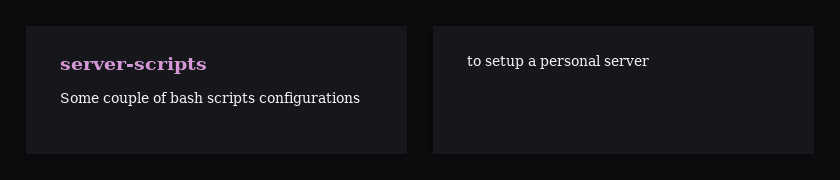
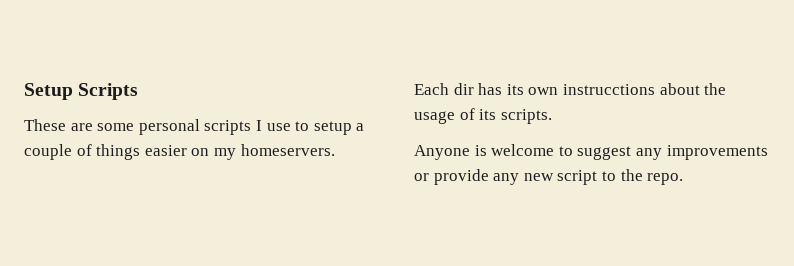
- server-scripts
- Some couple of bash scripts configurations to setup a personal server
+ Setup Scripts
+ These are some personal scripts I use to setup a couple of things easier on my homeservers.
+ Each dir has its own instrucctions about the usage of its scripts.
+ Anyone is welcome to suggest any improvements or provide any new script to the repo.

